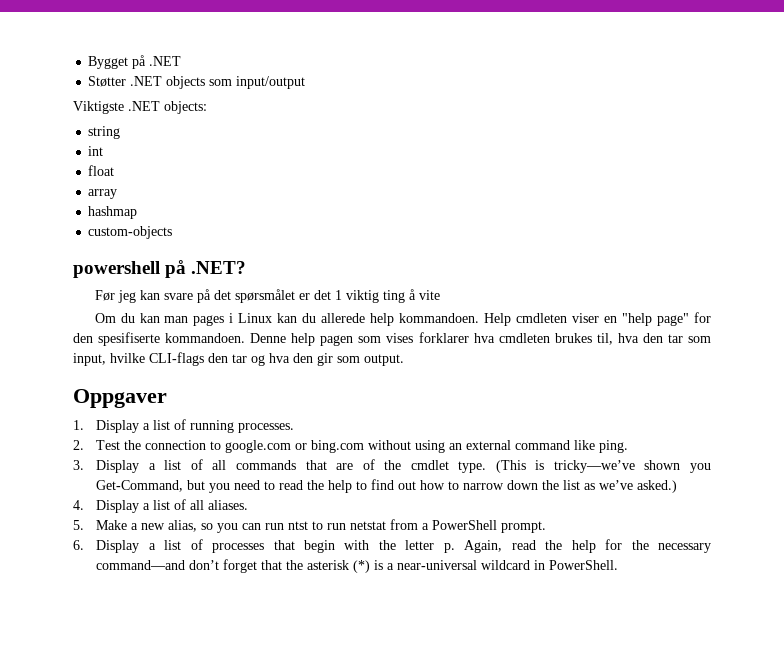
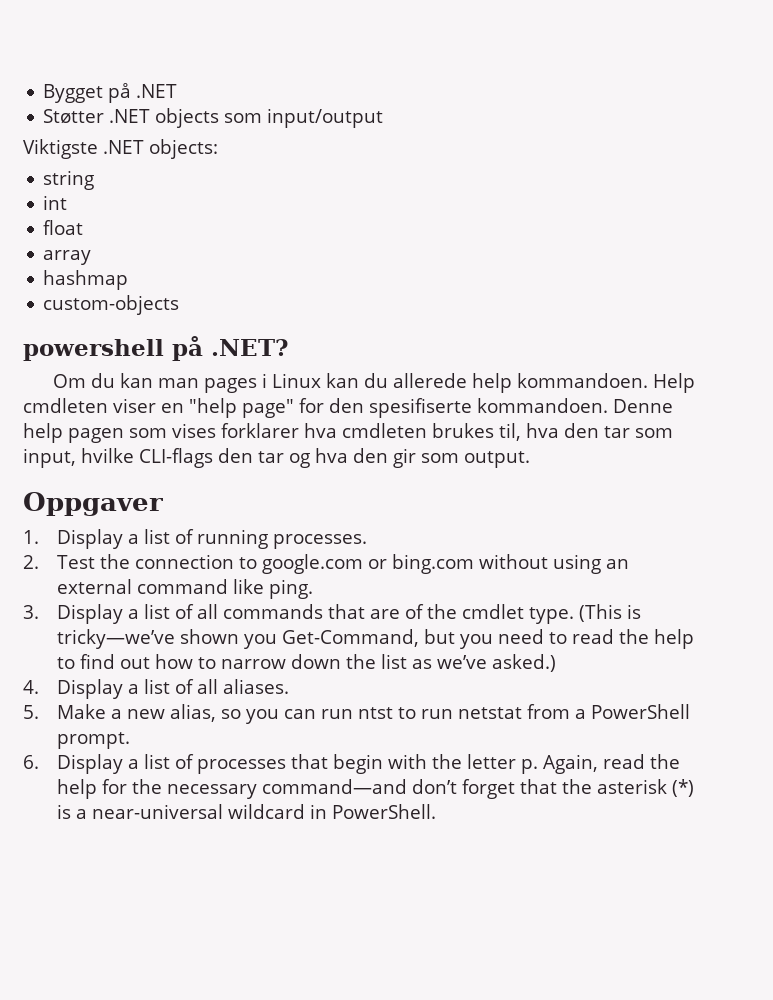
- Før jeg kan svare på det spørsmålet er det 1 viktig ting å vite

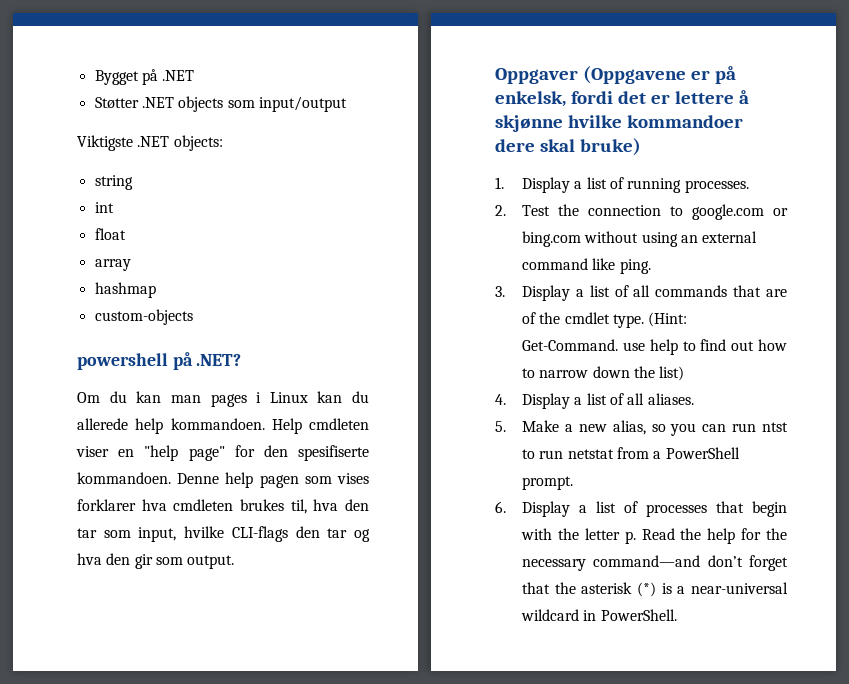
- Oppgaver
+ Oppgaver (Oppgavene er på enkelsk, fordi det er lettere å skjønne hvilke kommandoer dere skal bruke)
- (This is tricky—we’ve shown you Get-Command, but you need to read the help to find out how to narrow down the list as we’ve asked.)
+ (Hint: Get-Command. use help to find out how to narrow down the list)
- 6. Display a list of processes that begin with the letter p. Again, read the help for the necessary command—and don’t forget that the asterisk (*) is a near-universal wildcard in PowerShell.
+ 6. Display a list of processes that begin with the letter p. Read the help for the necessary command—and don’t forget that the asterisk (*) is a near-universal wildcard in PowerShell.

